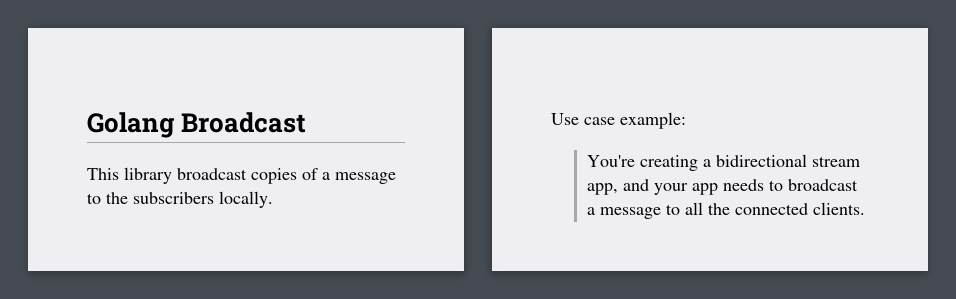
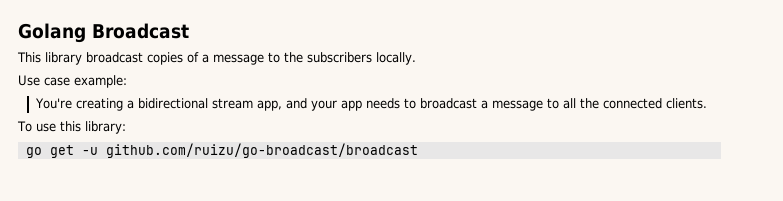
+ To use this library:
+ go get -u github.com/ruizu/go-broadcast/broadcast

